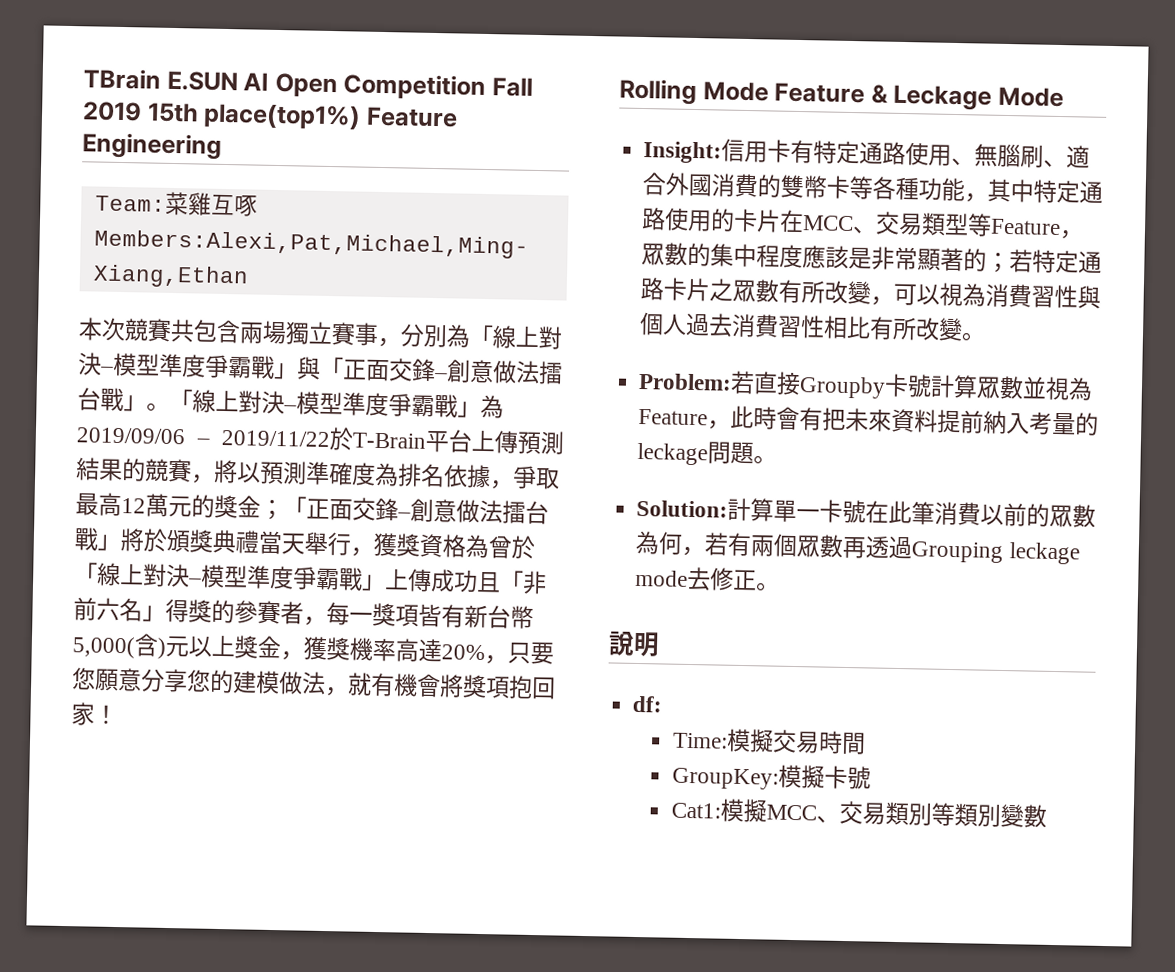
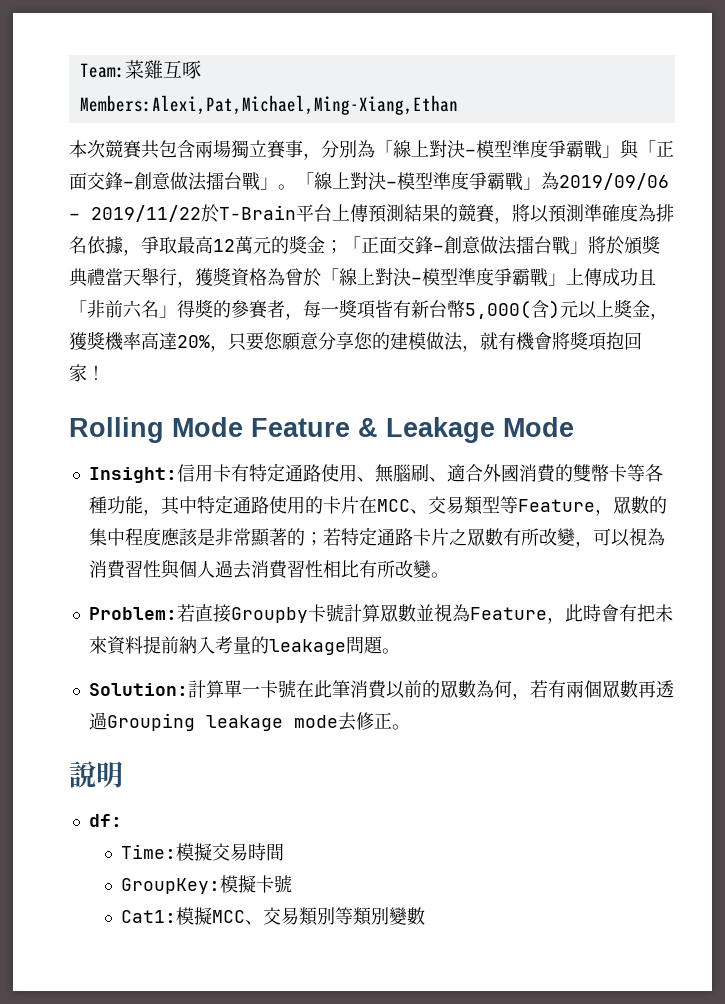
- TBrain E.SUN AI Open Competition Fall 2019 15th place(top1%) Feature Engineering
- Rolling Mode Feature & Leckage Mode
+ Rolling Mode Feature & Leakage Mode
- Problem:若直接Groupby卡號計算眾數並視為Feature，此時會有把未來資料提前納入考量的leckage問題。
+ Problem:若直接Groupby卡號計算眾數並視為Feature，此時會有把未來資料提前納入考量的leakage問題。
- Solution:計算單一卡號在此筆消費以前的眾數為何，若有兩個眾數再透過Grouping leckage mode去修正。
+ Solution:計算單一卡號在此筆消費以前的眾數為何，若有兩個眾數再透過Grouping leakage mode去修正。

